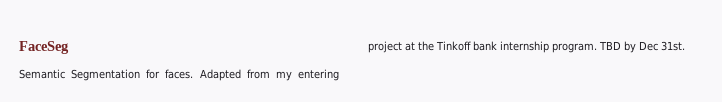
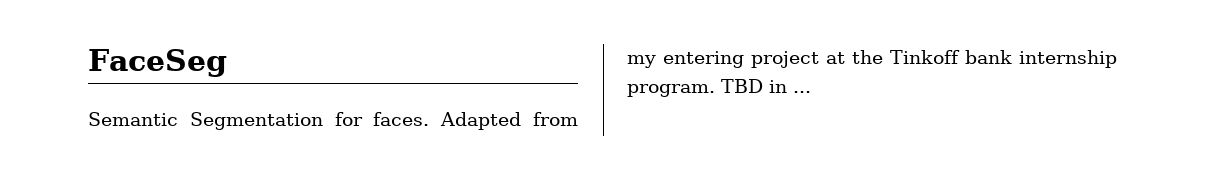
- TBD by Dec 31st.
+ TBD in ...

